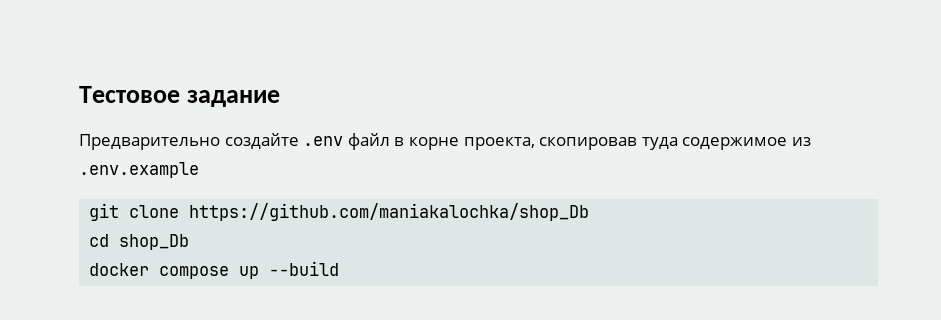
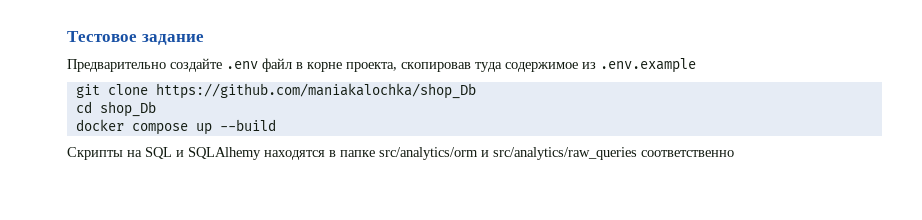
+ Скрипты на SQL и SQLAlhemy находятся в папке src/analytics/orm и src/analytics/raw_queries соответственно

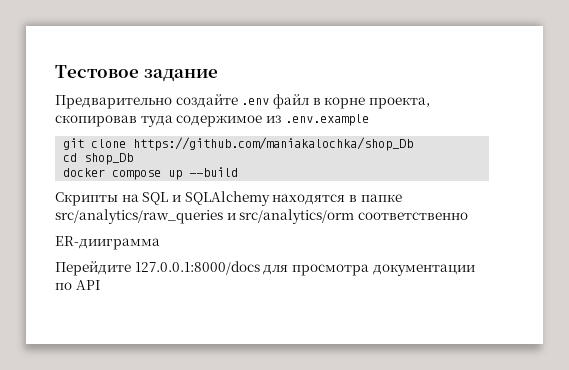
- Скрипты на SQL и SQLAlhemy находятся в папке src/analytics/orm и src/analytics/raw_queries соответственно
+ Скрипты на SQL и SQLAlchemy находятся в папке src/analytics/raw_queries и src/analytics/orm соответственно
+ ER-дииграмма
+ Перейдите 127.0.0.1:8000/docs для просмотра документации по API

